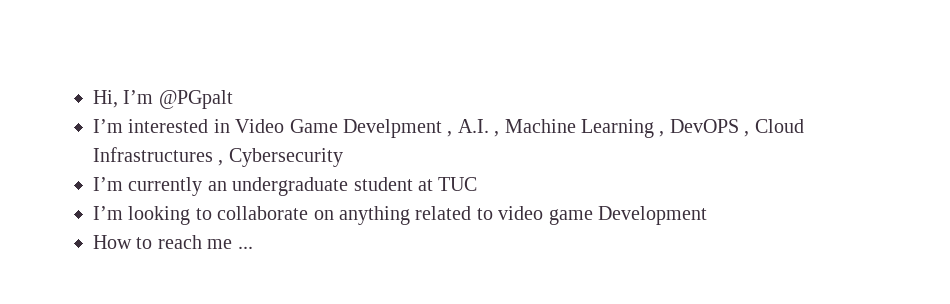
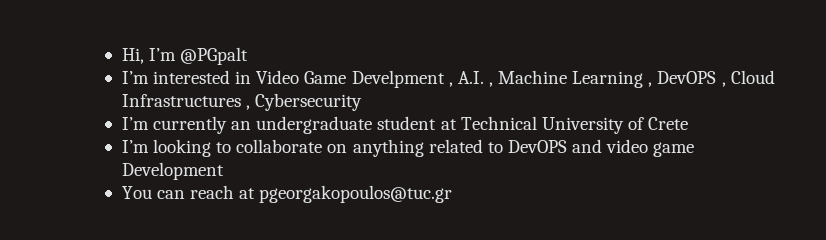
- I’m currently an undergraduate student at TUC
+ I’m currently an undergraduate student at Technical University of Crete
- I’m looking to collaborate on anything related to video game Development
+ I’m looking to collaborate on anything related to DevOPS and video game Development
- How to reach me ...
+ You can reach at pgeorgakopoulos@tuc.gr

